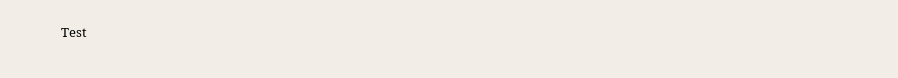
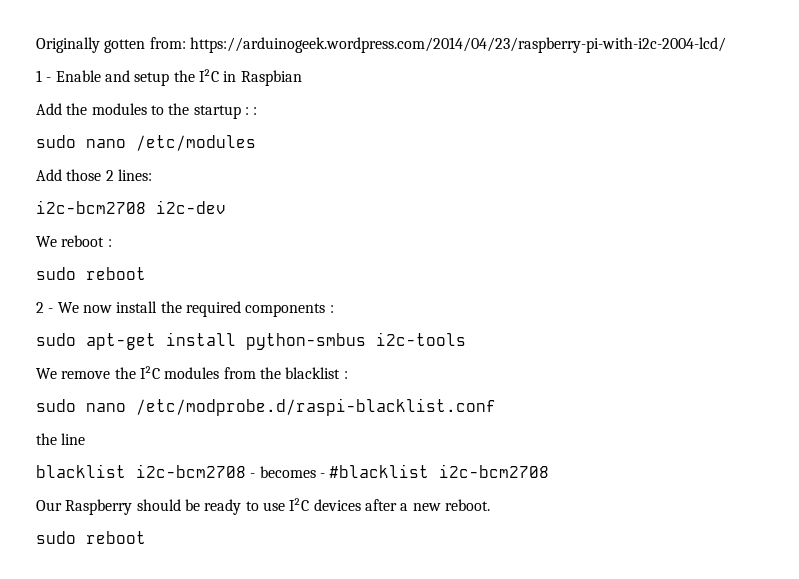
- Test
+ Originally gotten from: https://arduinogeek.wordpress.com/2014/04/23/raspberry-pi-with-i2c-2004-lcd/
+ 1 - Enable and setup the I²C in Raspbian
+ Add the modules to the startup : :
+ sudo nano /etc/modules
+ Add those 2 lines:
+ i2c-bcm2708 i2c-dev
+ We reboot :
+ sudo reboot
+ 2 - We now install the required components :
+ sudo apt-get install python-smbus i2c-tools
+ We remove the I²C modules from the blacklist :
+ sudo nano /etc/modprobe.d/raspi-blacklist.conf
+ the line
+ blacklist i2c-bcm2708 - becomes - #blacklist i2c-bcm2708
+ Our Raspberry should be ready to use I²C devices after a new reboot.
+ sudo reboot

